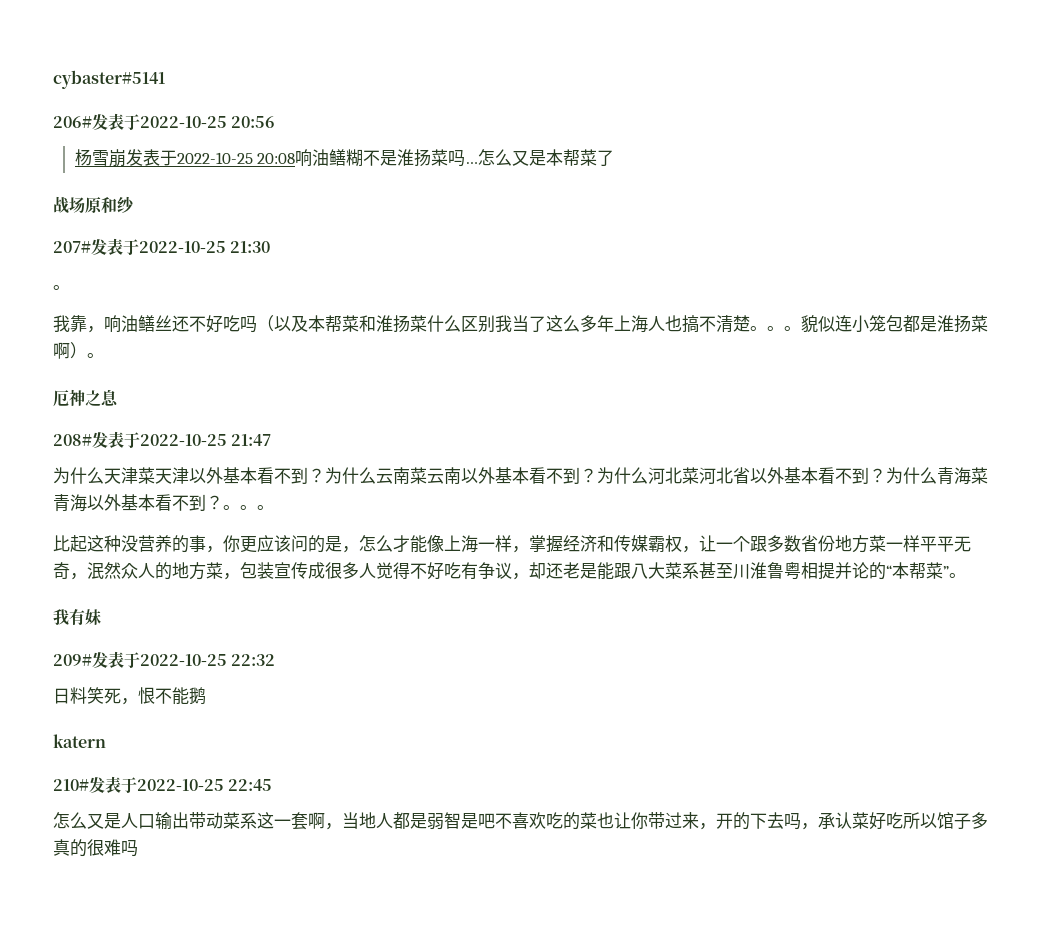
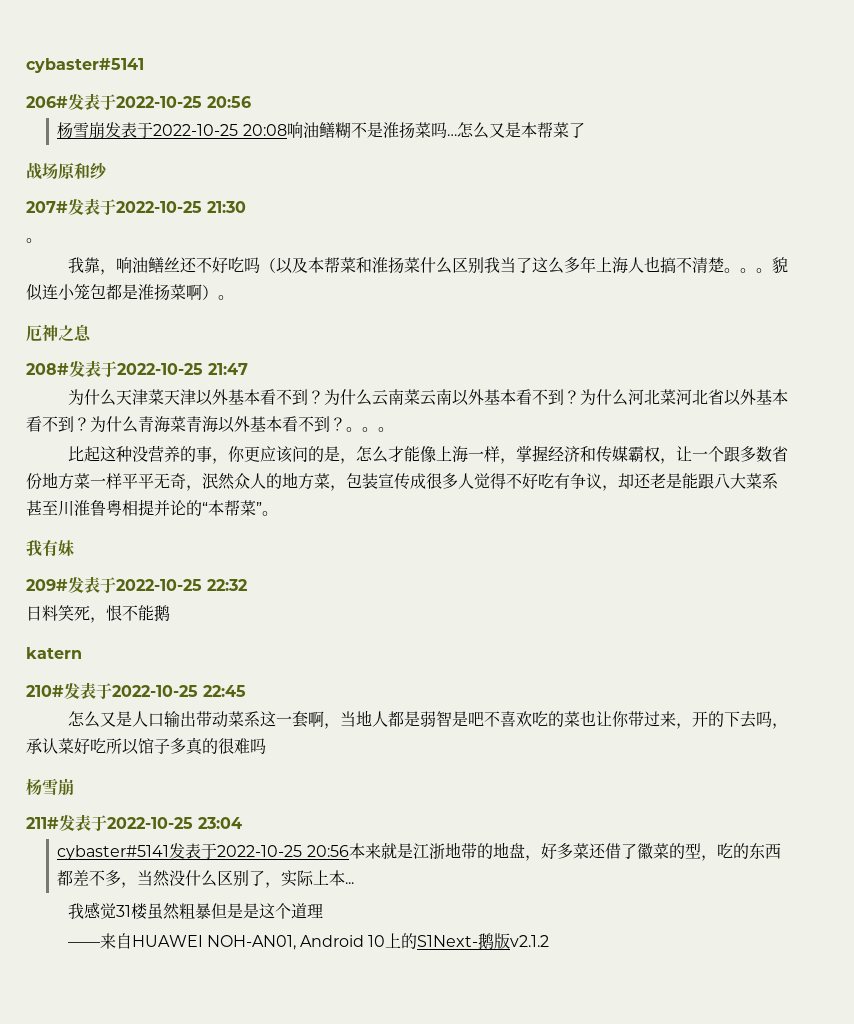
  怎么又是人口输出带动菜系这一套啊，当地人都是弱智是吧不喜欢吃的菜也让你带过来，开的下去吗，承认菜好吃所以馆子多真的很难吗
+ 杨雪崩
+ 211#发表于2022-10-25 23:04
+ cybaster#5141发表于2022-10-25 20:56本来就是江浙地带的地盘，好多菜还借了徽菜的型，吃的东西都差不多，当然没什么区别了，实际上本...
+ 我感觉31楼虽然粗暴但是是这个道理
+ ——来自HUAWEI NOH-AN01, Android 10上的S1Next-鹅版v2.1.2

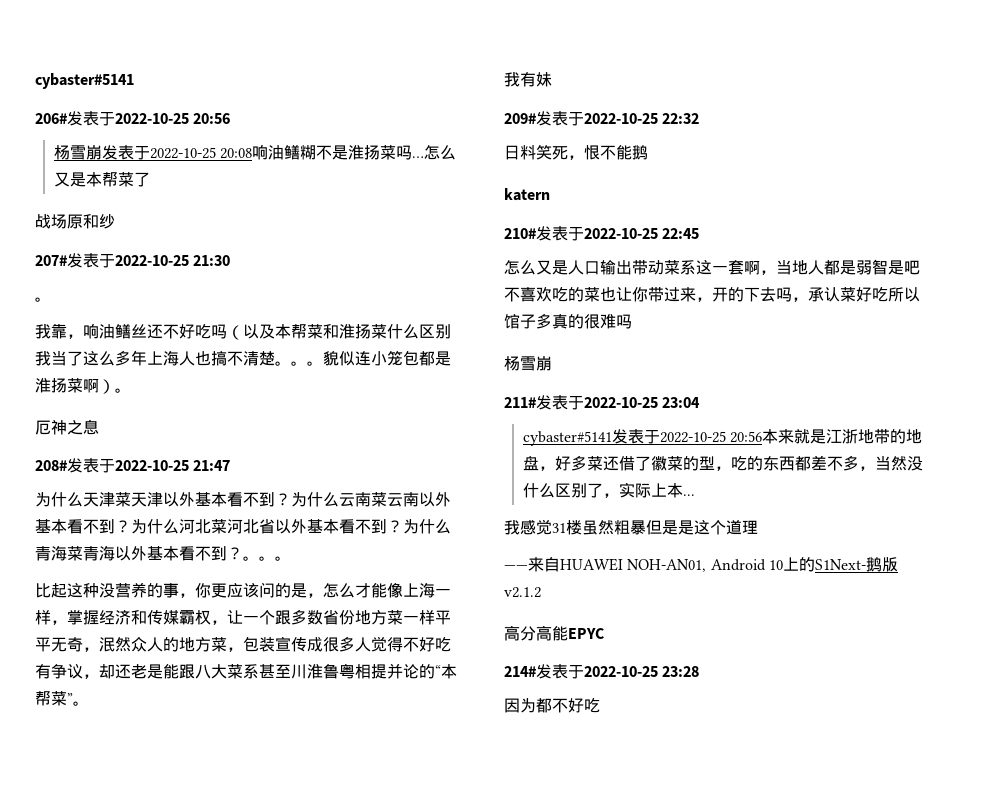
+ 高分高能EPYC
+ 214#发表于2022-10-25 23:28
+ 因为都不好吃

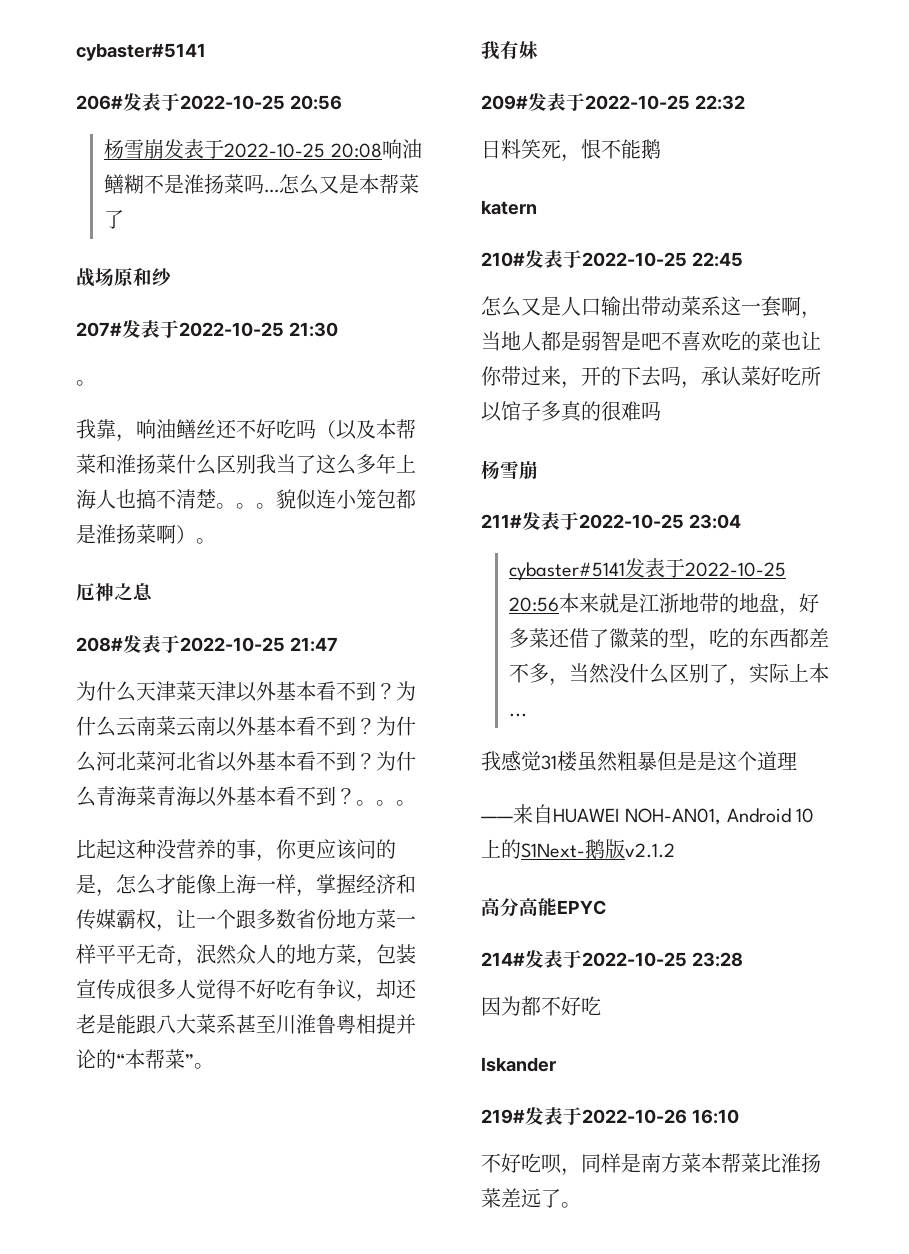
+ Iskander
+ 219#发表于2022-10-26 16:10
+ 不好吃呗，同样是南方菜本帮菜比淮扬菜差远了。

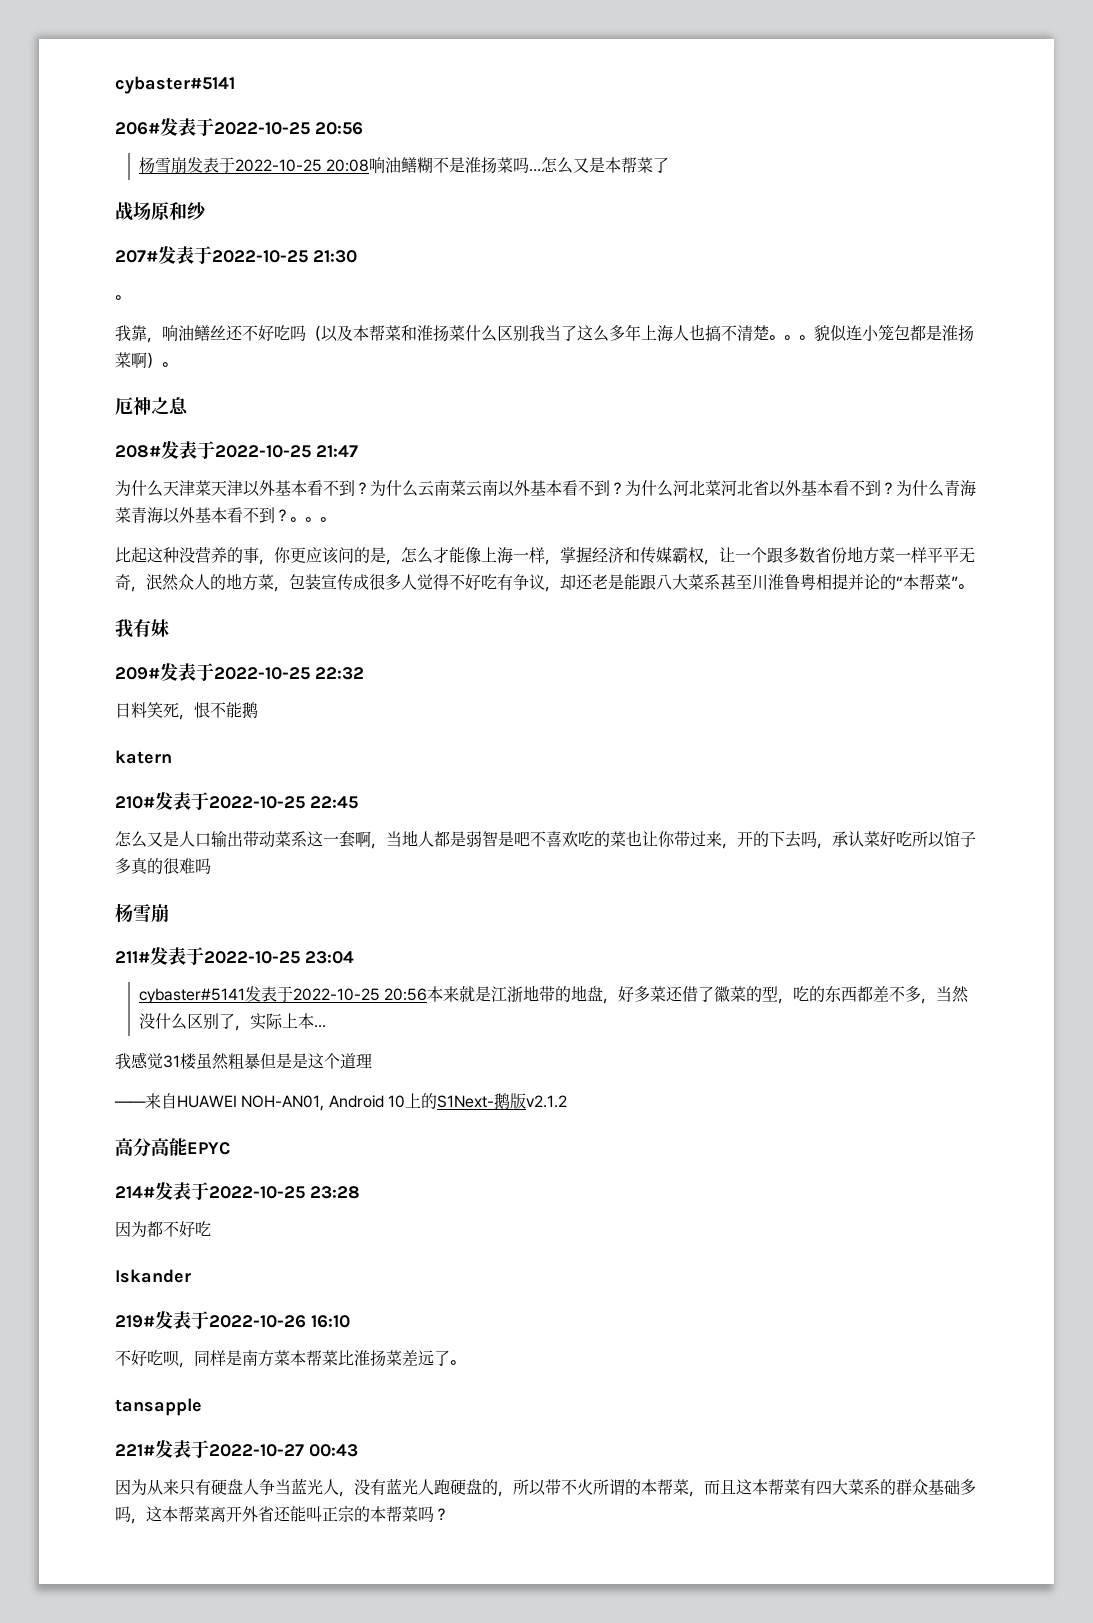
+ tansapple
+ 221#发表于2022-10-27 00:43
+ 因为从来只有硬盘人争当蓝光人，没有蓝光人跑硬盘的，所以带不火所谓的本帮菜，而且这本帮菜有四大菜系的群众基础多吗，这本帮菜离开外省还能叫正宗的本帮菜吗？

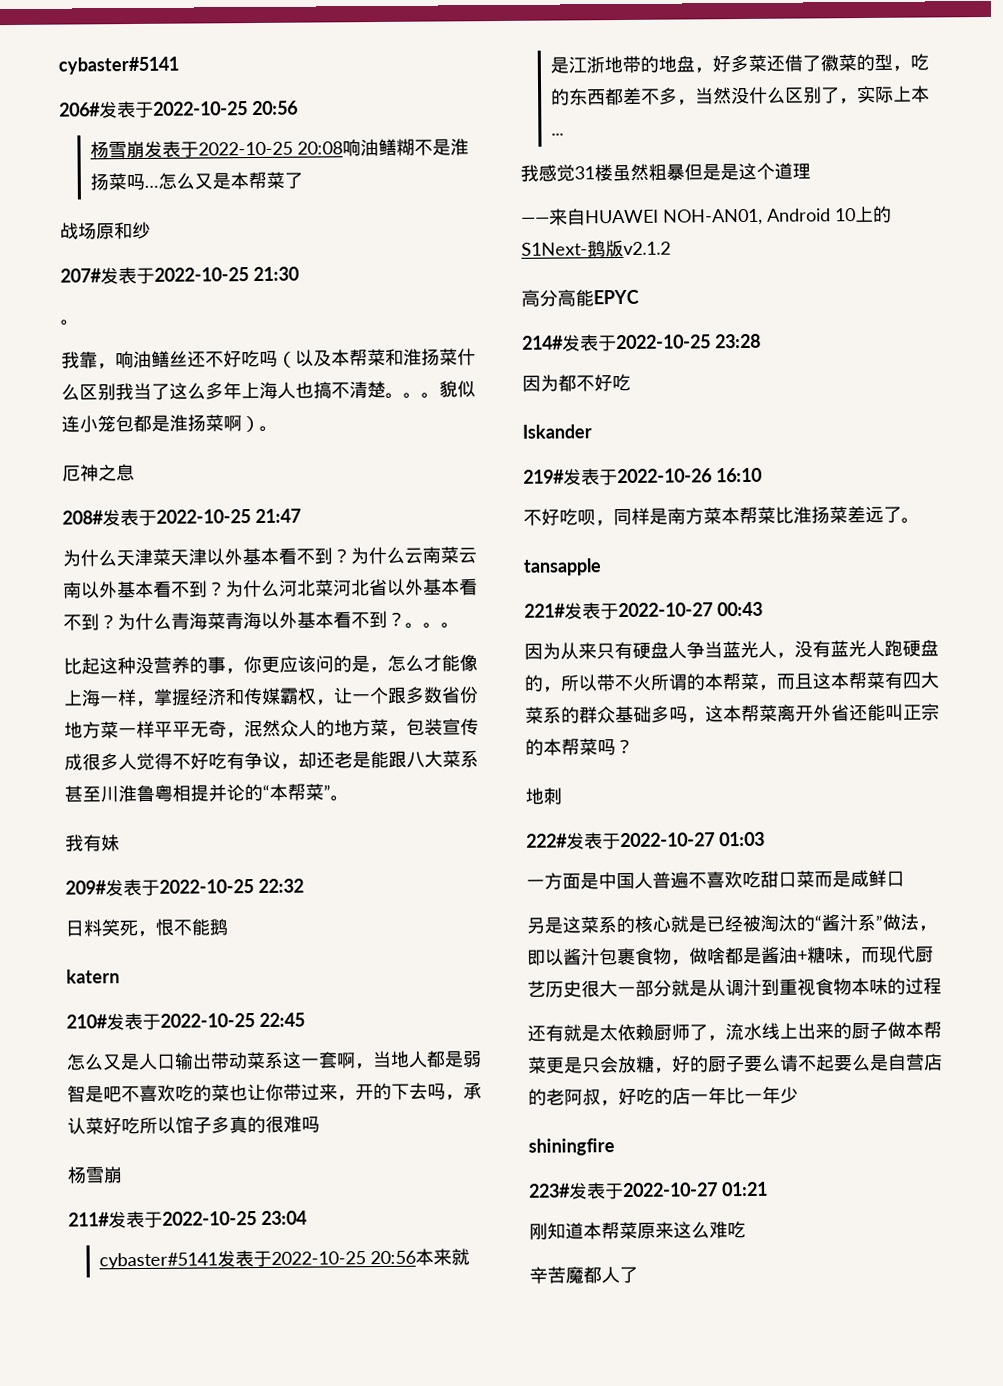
+ 地刺
+ 222#发表于2022-10-27 01:03
+ 一方面是中国人普遍不喜欢吃甜口菜而是咸鲜口
+ 另是这菜系的核心就是已经被淘汰的“酱汁系”做法，即以酱汁包裹食物，做啥都是酱油+糖味，而现代厨艺历史很大一部分就是从调汁到重视食物本味的过程
+ 还有就是太依赖厨师了，流水线上出来的厨子做本帮菜更是只会放糖，好的厨子要么请不起要么是自营店的老阿叔，好吃的店一年比一年少
+ shiningfire
+ 223#发表于2022-10-27 01:21
+ 刚知道本帮菜原来这么难吃
+ 辛苦魔都人了

